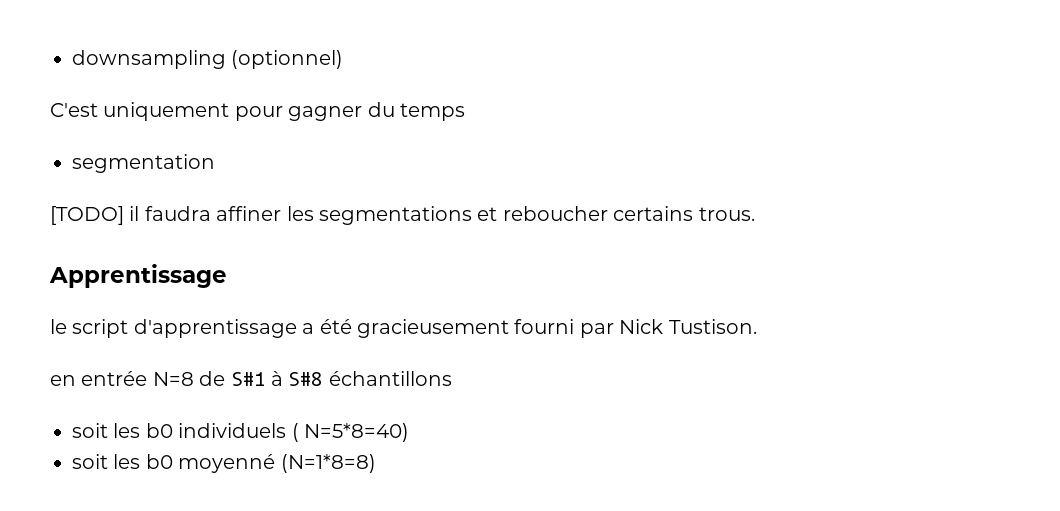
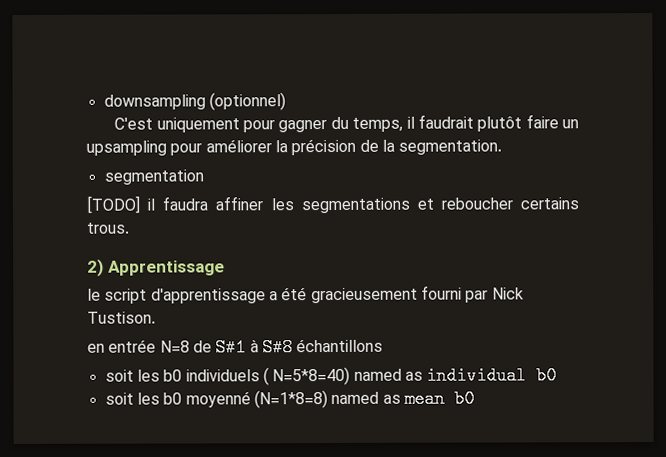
- C'est uniquement pour gagner du temps
+ C'est uniquement pour gagner du temps, il faudrait plutôt faire un upsampling pour améliorer la précision de la segmentation.
- Apprentissage
+ 2) Apprentissage
- soit les b0 individuels ( N=5*8=40)
+ soit les b0 individuels ( N=5*8=40) named as individual b0
- soit les b0 moyenné (N=1*8=8)
+ soit les b0 moyenné (N=1*8=8) named as mean b0

